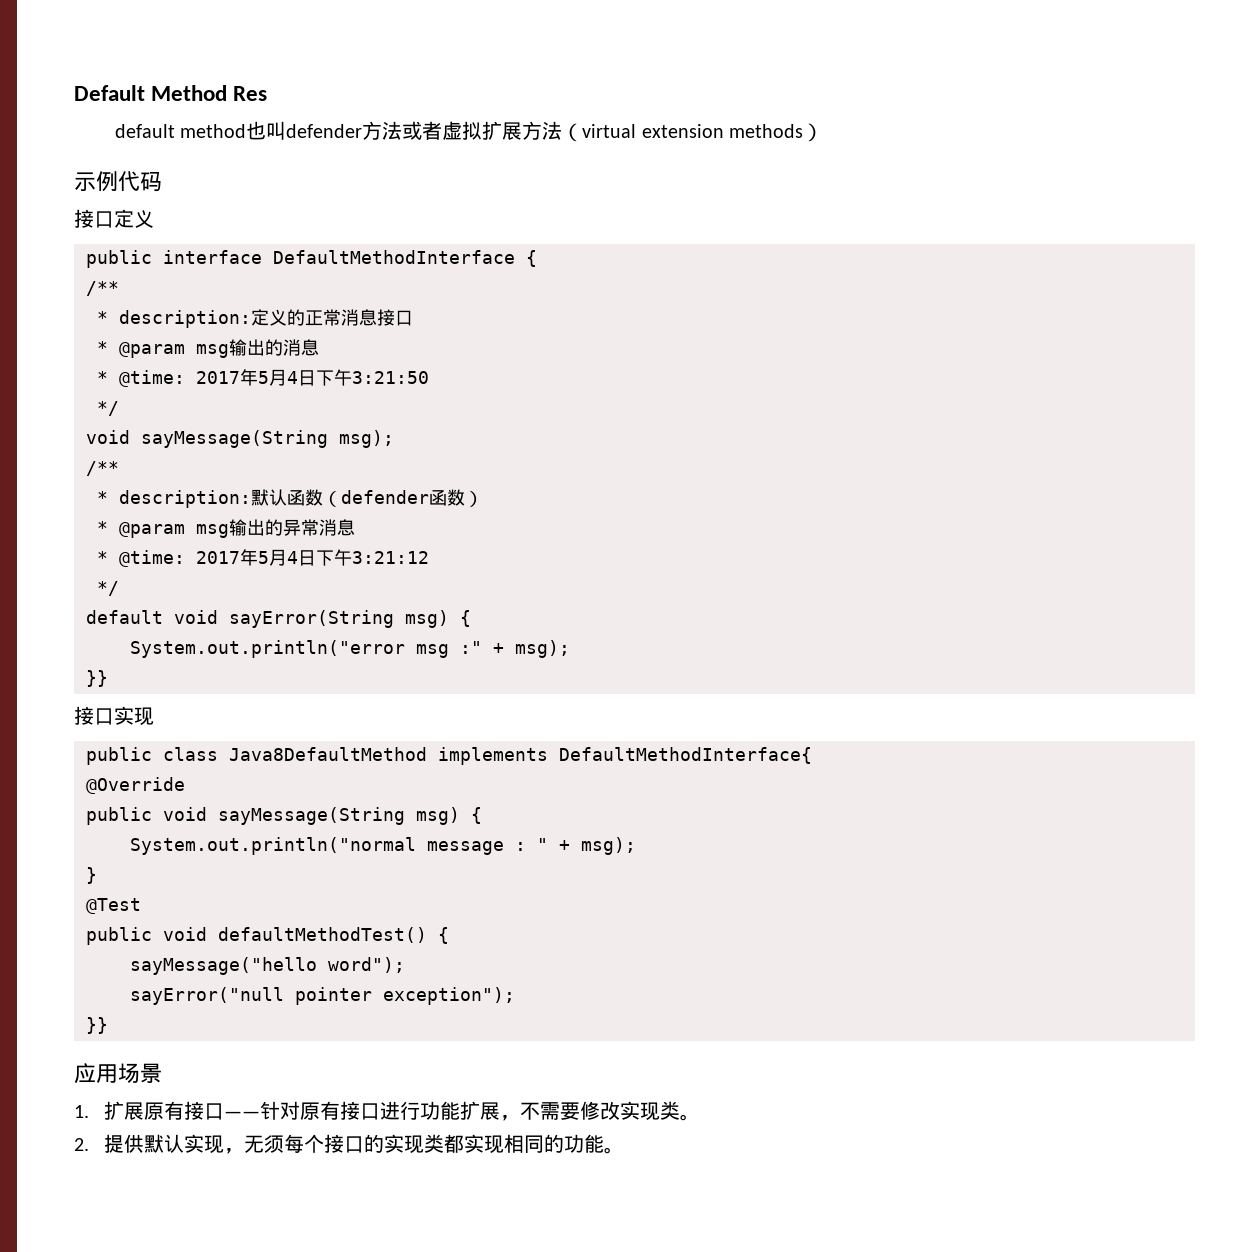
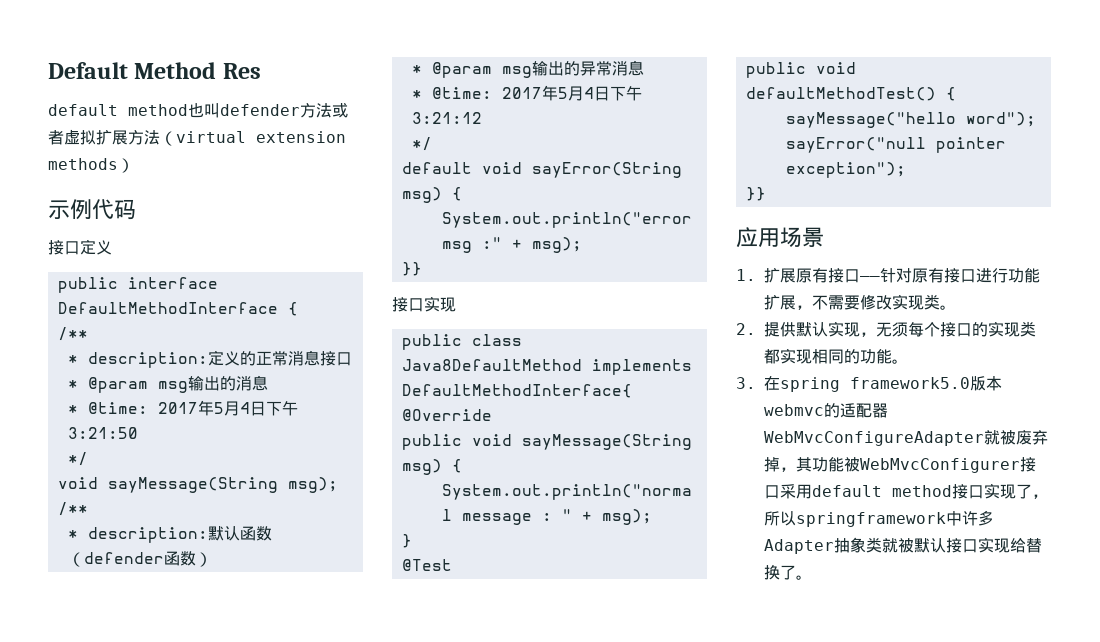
+ 3.在spring framework5.0版本webmvc的适配器WebMvcConfigureAdapter就被废弃掉，其功能被WebMvcConfigurer接口采用default method接口实现了，所以springframework中许多Adapter抽象类就被默认接口实现给替换了。

